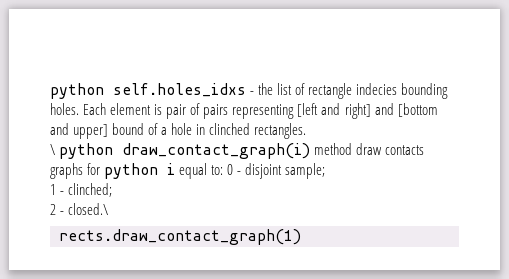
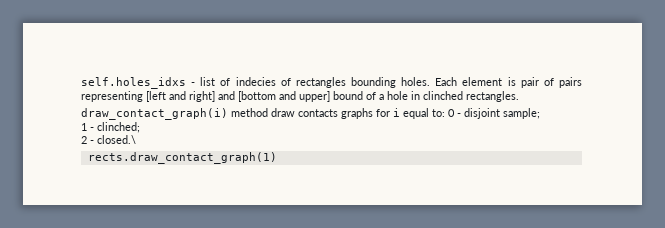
- python self.holes_idxs - the list of rectangle indecies bounding holes.
+ self.holes_idxs - list of indecies of rectangles bounding holes.
- \ python draw_contact_graph(i) method draw contacts graphs for python i equal to: 0 - disjoint sample;
+ draw_contact_graph(i) method draw contacts graphs for i equal to: 0 - disjoint sample;

